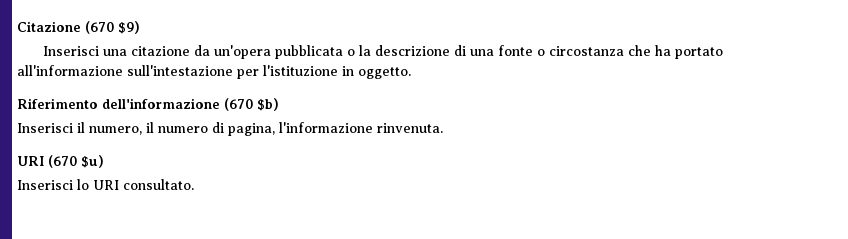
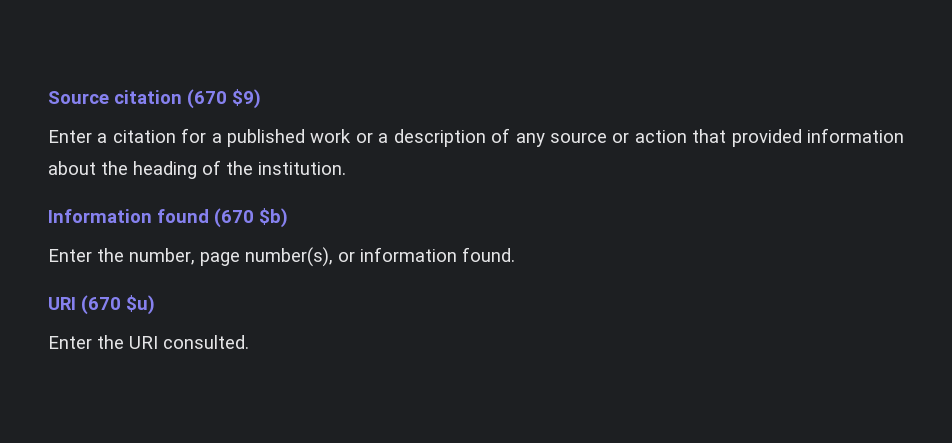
- Citazione (670 $9)
+ Source citation (670 $9)
- Inserisci una citazione da un'opera pubblicata o la descrizione di una fonte o circostanza che ha portato all'informazione sull'intestazione per l'istituzione in oggetto.
- Riferimento dell'informazione (670 $b)
- Inserisci il numero, il numero di pagina, l'informazione rinvenuta.
+ Enter a citation for a published work or a description of any source or action that provided information about the heading of the institution.
+ Information found (670 $b)
+ Enter the number, page number(s), or information found.
- Inserisci lo URI consultato.
+ Enter the URI consulted.

